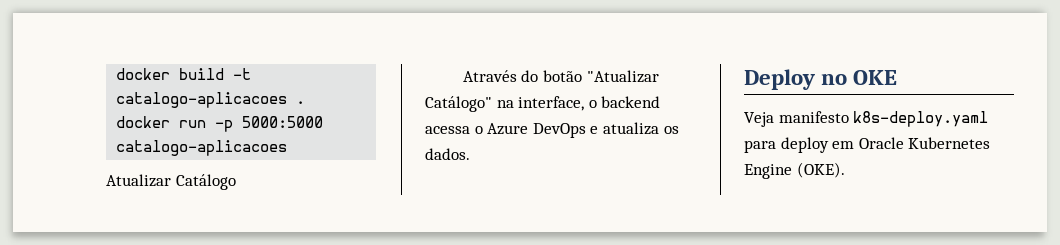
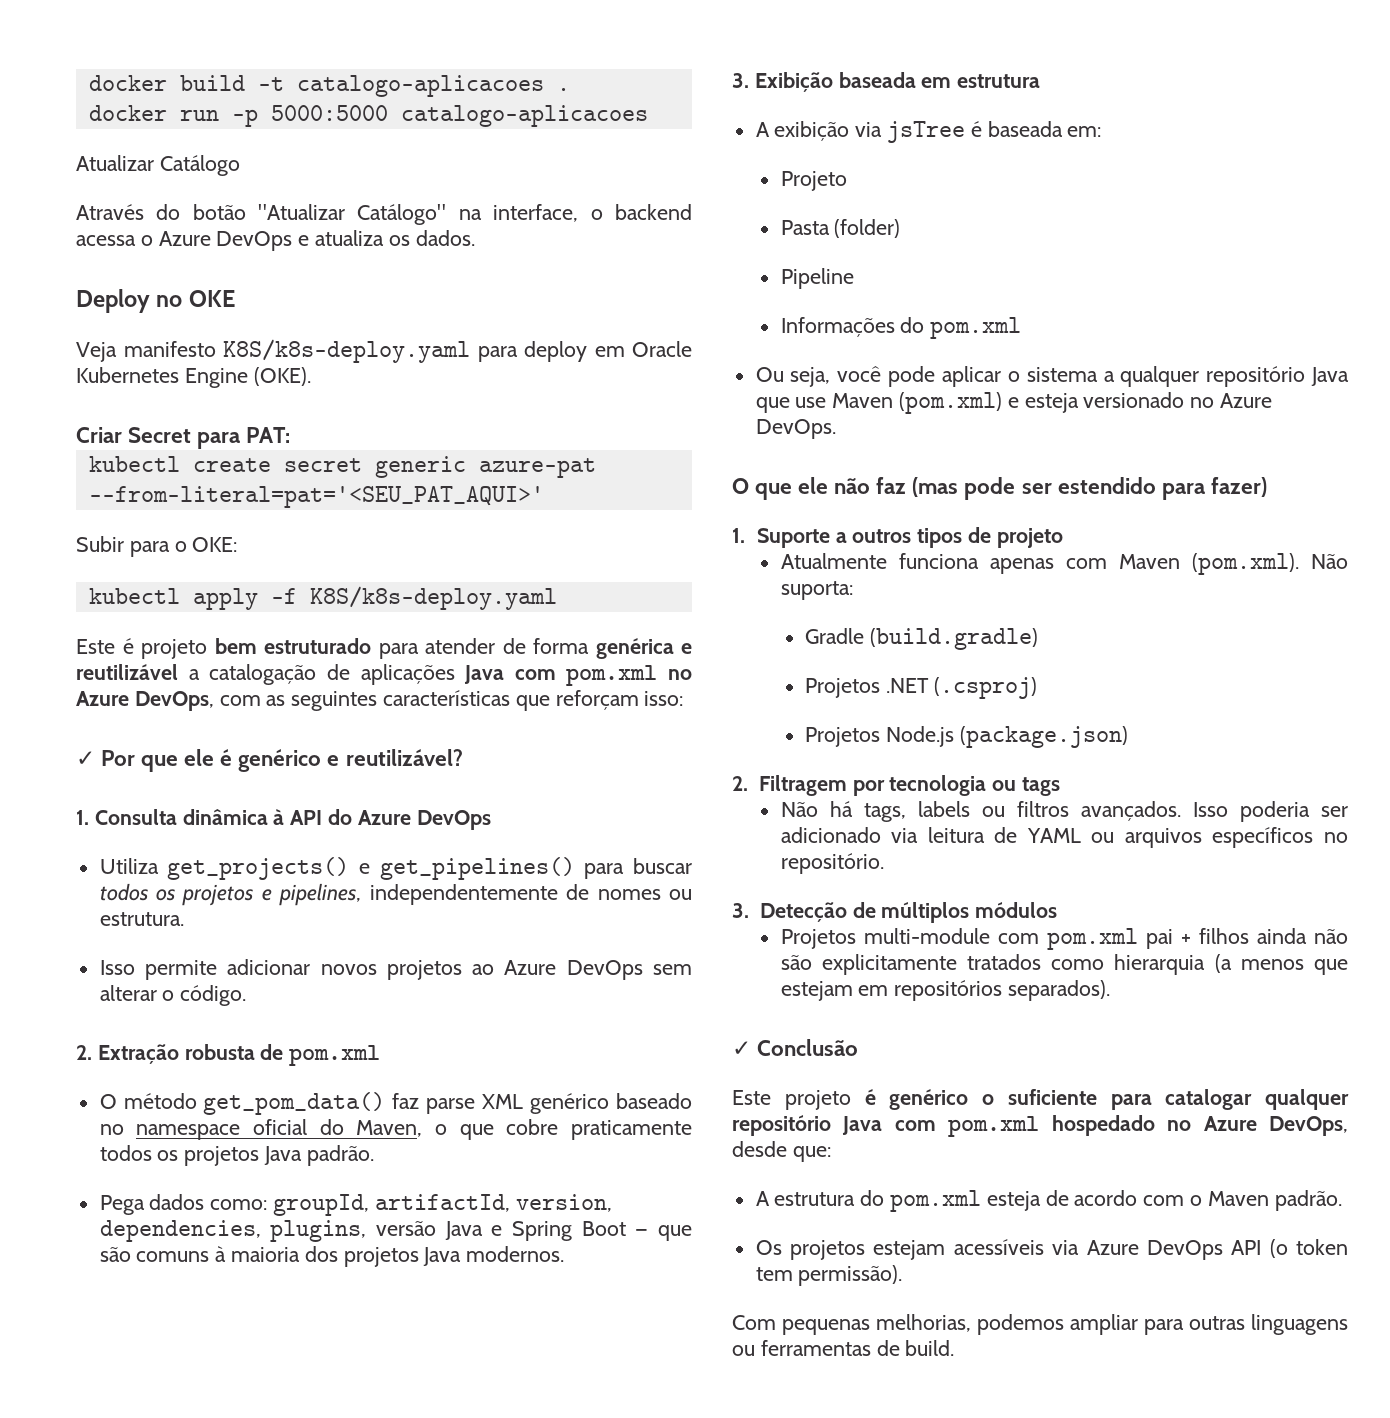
- Veja manifesto k8s-deploy.yaml para deploy em Oracle Kubernetes Engine (OKE).
+ Veja manifesto K8S/k8s-deploy.yaml para deploy em Oracle Kubernetes Engine (OKE).
+ Criar Secret para PAT:
+ kubectl create secret generic azure-pat --from-literal=pat='<SEU_PAT_AQUI>'
+ Subir para o OKE:
+ kubectl apply -f K8S/k8s-deploy.yaml
+ Este é projeto bem estruturado para atender de forma genérica e reutilizável a catalogação de aplicações Java com pom.xml no Azure DevOps, com as seguintes características que reforçam isso:
+ ✓ Por que ele é genérico e reutilizável?
+ 1. Consulta dinâmica à API do Azure DevOps
+ Utiliza get_projects() e get_pipelines() para buscar todos os projetos e pipelines, independentemente de nomes ou estrutura.
+ Isso permite adicionar novos projetos ao Azure DevOps sem alterar o código.
+ 2. Extração robusta de pom.xml
+ O método get_pom_data() faz parse XML genérico baseado no namespace oficial do Maven, o que cobre praticamente todos os projetos Java padrão.
+ Pega dados como: groupId, artifactId, version, dependencies, plugins, versão Java e Spring Boot — que são comuns à maioria dos projetos Java modernos.
+ 3. Exibição baseada em estrutura
+ A exibição via jsTree é baseada em:
+ Projeto
+ Pasta (folder)
+ Pipeline
+ Informações do pom.xml
+ Ou seja, você pode aplicar o sistema a qualquer repositório Java que use Maven (pom.xml) e esteja versionado no Azure DevOps.
+ O que ele não faz (mas pode ser estendido para fazer)
+ 1. Suporte a outros tipos de projeto
+ Atualmente funciona apenas com Maven (pom.xml). Não suporta:
+ Gradle (build.gradle)
+ Projetos .NET (.csproj)
+ Projetos Node.js (package.json)
+ 2. Filtragem por tecnologia ou tags
+ Não há tags, labels ou filtros avançados. Isso poderia ser adicionado via leitura de YAML ou arquivos específicos no repositório.
+ 3. Detecção de múltiplos módulos
+ Projetos multi-module com pom.xml pai + filhos ainda não são explicitamente tratados como hierarquia (a menos que estejam em repositórios separados).
+ ✓ Conclusão
+ Este projeto é genérico o suficiente para catalogar qualquer repositório Java com pom.xml hospedado no Azure DevOps, desde que:
+ A estrutura do pom.xml esteja de acordo com o Maven padrão.
+ Os projetos estejam acessíveis via Azure DevOps API (o token tem permissão).
+ Com pequenas melhorias, podemos ampliar para outras linguagens ou ferramentas de build.

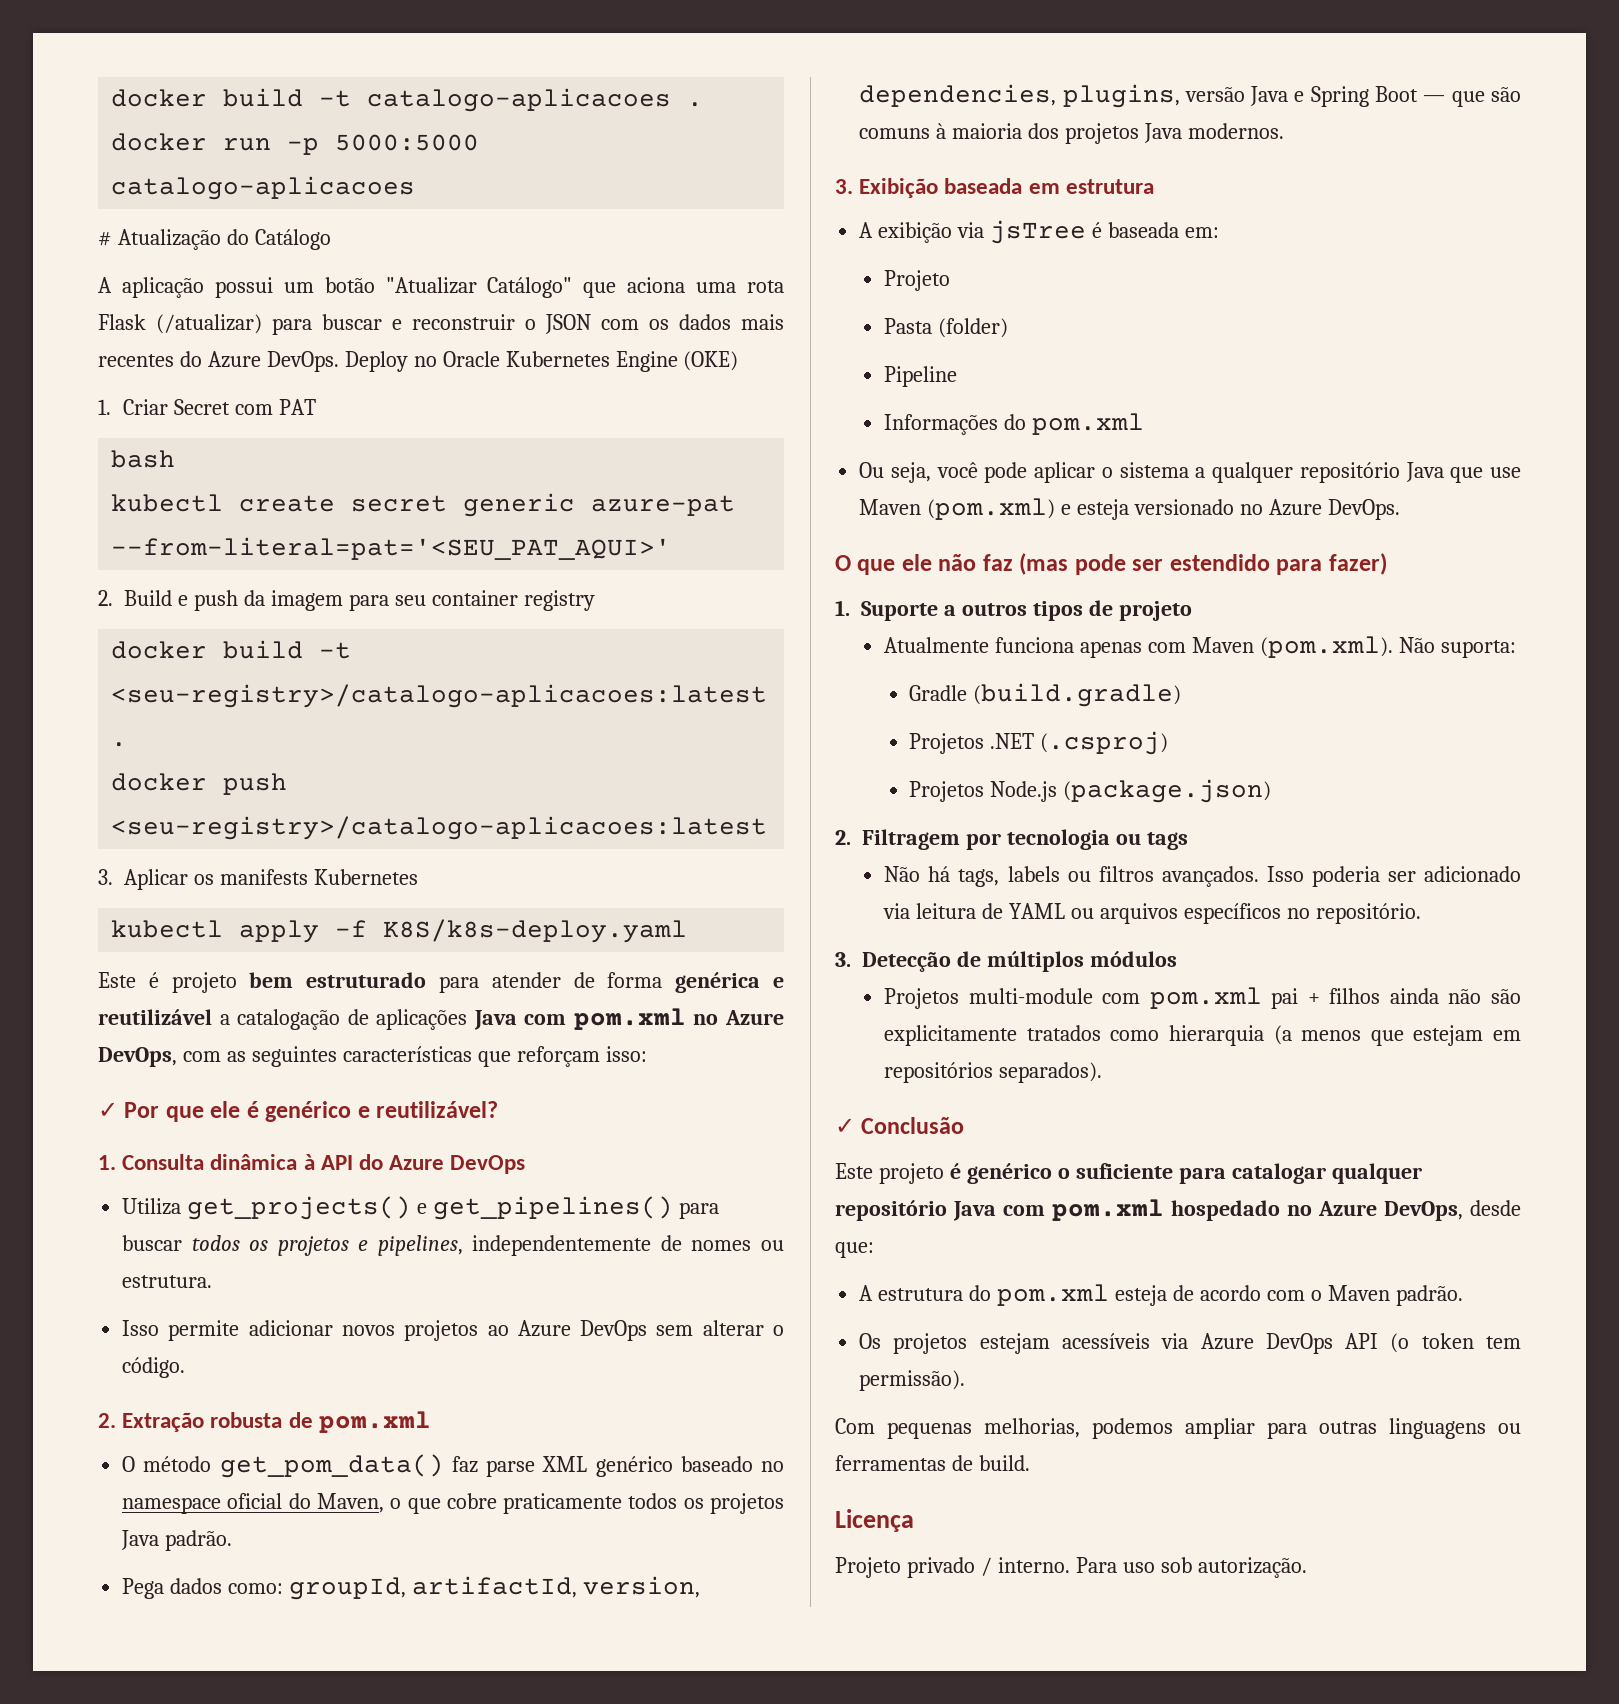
- Atualizar Catálogo
- Através do botão "Atualizar Catálogo" na interface, o backend acessa o Azure DevOps e atualiza os dados.
- Deploy no OKE
- Veja manifesto K8S/k8s-deploy.yaml para deploy em Oracle Kubernetes Engine (OKE).
- Criar Secret para PAT:
+ # Atualização do Catálogo
+ A aplicação possui um botão "Atualizar Catálogo" que aciona uma rota Flask (/atualizar) para buscar e reconstruir o JSON com os dados mais recentes do Azure DevOps. Deploy no Oracle Kubernetes Engine (OKE)
+ 1. Criar Secret com PAT
+ bash
- Subir para o OKE:
+ 2. Build e push da imagem para seu container registry
+ docker build -t <seu-registry>/catalogo-aplicacoes:latest .
+ docker push <seu-registry>/catalogo-aplicacoes:latest
+ 3. Aplicar os manifests Kubernetes
+ Licença
+ Projeto privado / interno. Para uso sob autorização.

